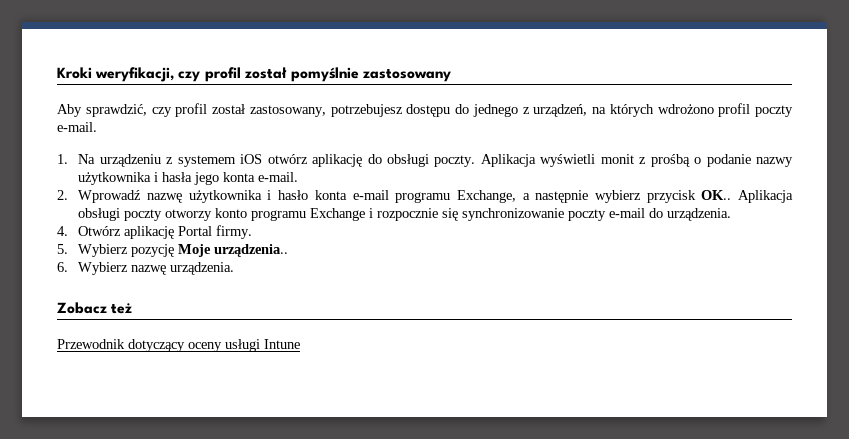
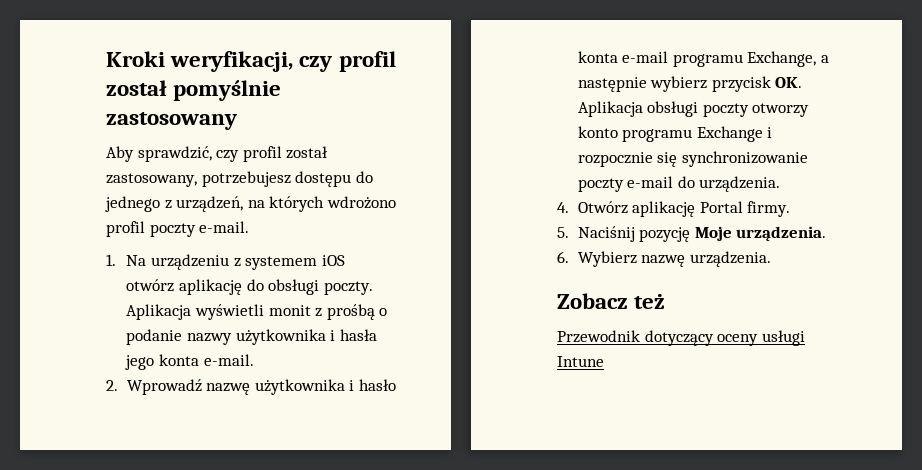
- 2. Wprowadź nazwę użytkownika i hasło konta e-mail programu Exchange, a następnie wybierz przycisk OK.. Aplikacja obsługi poczty otworzy konto programu Exchange i rozpocznie się synchronizowanie poczty e-mail do urządzenia.
+ 2. Wprowadź nazwę użytkownika i hasło konta e-mail programu Exchange, a następnie wybierz przycisk OK. Aplikacja obsługi poczty otworzy konto programu Exchange i rozpocznie się synchronizowanie poczty e-mail do urządzenia.
- 5. Wybierz pozycję Moje urządzenia..
+ 5. Naciśnij pozycję Moje urządzenia.

